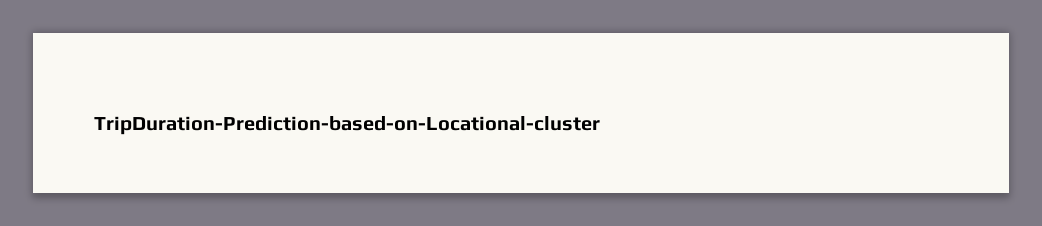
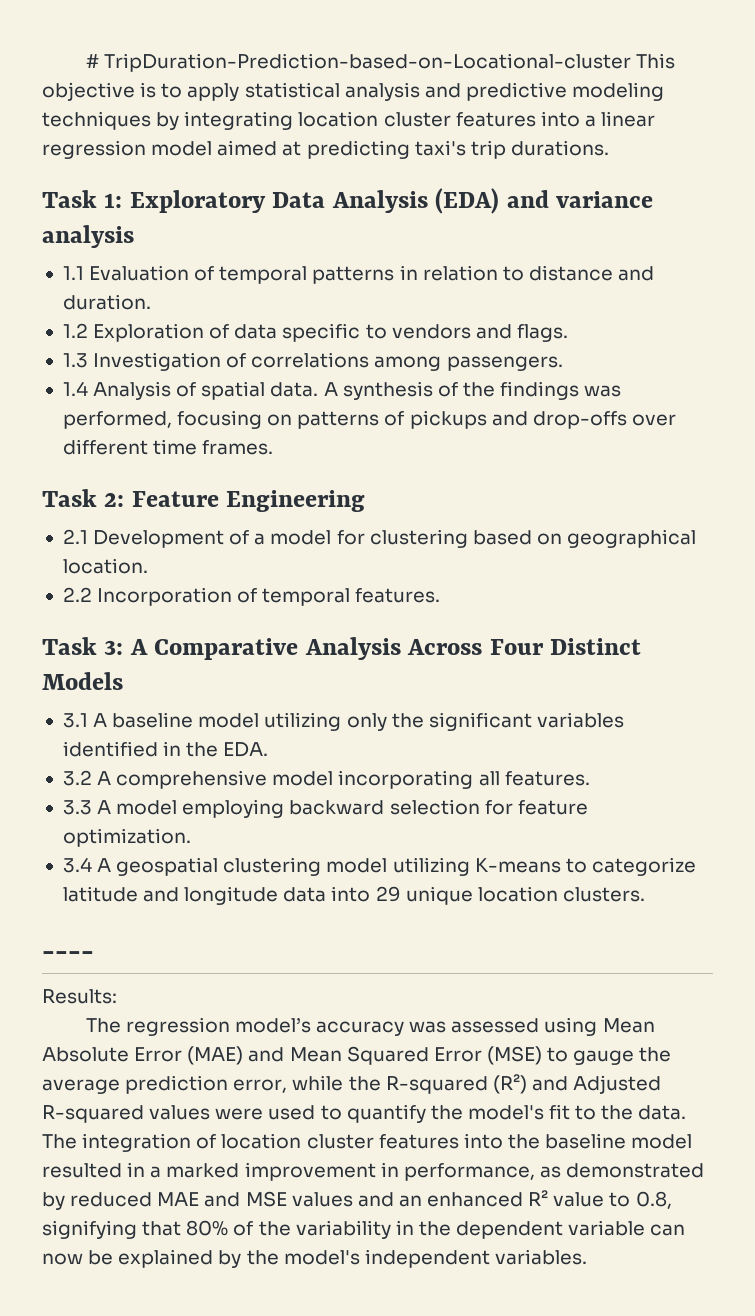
- TripDuration-Prediction-based-on-Locational-cluster
+ # TripDuration-Prediction-based-on-Locational-cluster This objective is to apply statistical analysis and predictive modeling techniques by integrating location cluster features into a linear regression model aimed at predicting taxi's trip durations.
+ Task 1: Exploratory Data Analysis (EDA) and variance analysis
+ 1.1 Evaluation of temporal patterns in relation to distance and duration.
+ 1.2 Exploration of data specific to vendors and flags.
+ 1.3 Investigation of correlations among passengers.
+ 1.4 Analysis of spatial data. A synthesis of the findings was performed, focusing on patterns of pickups and drop-offs over different time frames.
+ Task 2: Feature Engineering
+ 2.1 Development of a model for clustering based on geographical location.
+ 2.2 Incorporation of temporal features.
+ Task 3: A Comparative Analysis Across Four Distinct Models
+ 3.1 A baseline model utilizing only the significant variables identified in the EDA.
+ 3.2 A comprehensive model incorporating all features.
+ 3.3 A model employing backward selection for feature optimization.
+ 3.4 A geospatial clustering model utilizing K-means to categorize latitude and longitude data into 29 unique location clusters.
+ ----
+ Results:
+ The regression model’s accuracy was assessed using Mean Absolute Error (MAE) and Mean Squared Error (MSE) to gauge the average prediction error, while the R-squared (R²) and Adjusted R-squared values were used to quantify the model's fit to the data. The integration of location cluster features into the baseline model resulted in a marked improvement in performance, as demonstrated by reduced MAE and MSE values and an enhanced R² value to 0.8, signifying that 80% of the variability in the dependent variable can now be explained by the model's independent variables.

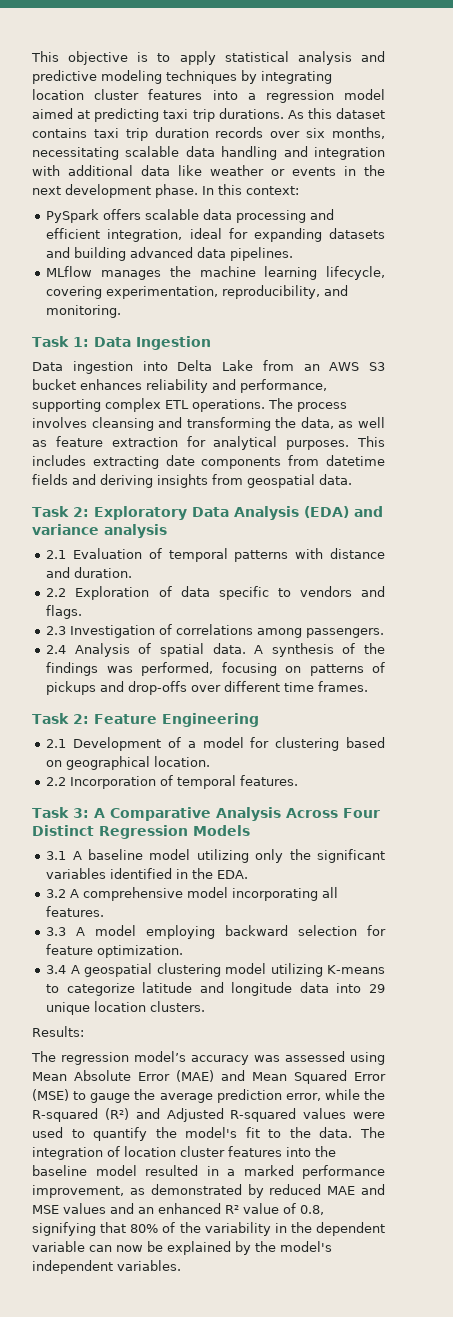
- # TripDuration-Prediction-based-on-Locational-cluster This objective is to apply statistical analysis and predictive modeling techniques by integrating location cluster features into a linear regression model aimed at predicting taxi's trip durations.
- Task 1: Exploratory Data Analysis (EDA) and variance analysis
+ This objective is to apply statistical analysis and predictive modeling techniques by integrating location cluster features into a regression model aimed at predicting taxi trip durations. As this dataset contains taxi trip duration records over six months, necessitating scalable data handling and integration with additional data like weather or events in the next development phase. In this context:
+ PySpark offers scalable data processing and efficient integration, ideal for expanding datasets and building advanced data pipelines.
+ MLflow manages the machine learning lifecycle, covering experimentation, reproducibility, and monitoring.
+ Task 1: Data Ingestion
+ Data ingestion into Delta Lake from an AWS S3 bucket enhances reliability and performance, supporting complex ETL operations. The process involves cleansing and transforming the data, as well as feature extraction for analytical purposes. This includes extracting date components from datetime fields and deriving insights from geospatial data.
+ Task 2: Exploratory Data Analysis (EDA) and variance analysis
- 1.1 Evaluation of temporal patterns in relation to distance and duration.
+ 2.1 Evaluation of temporal patterns with distance and duration.
- 1.2 Exploration of data specific to vendors and flags.
+ 2.2 Exploration of data specific to vendors and flags.
- 1.3 Investigation of correlations among passengers.
+ 2.3 Investigation of correlations among passengers.
- 1.4 Analysis of spatial data.
+ 2.4 Analysis of spatial data.
- Task 3: A Comparative Analysis Across Four Distinct Models
+ Task 3: A Comparative Analysis Across Four Distinct Regression Models
- ----
- The integration of location cluster features into the baseline model resulted in a marked improvement in performance, as demonstrated by reduced MAE and MSE values and an enhanced R² value to 0.8, signifying that 80% of the variability in the dependent variable can now be explained by the model's independent variables.
+ The integration of location cluster features into the baseline model resulted in a marked performance improvement, as demonstrated by reduced MAE and MSE values and an enhanced R² value of 0.8, signifying that 80% of the variability in the dependent variable can now be explained by the model's independent variables.

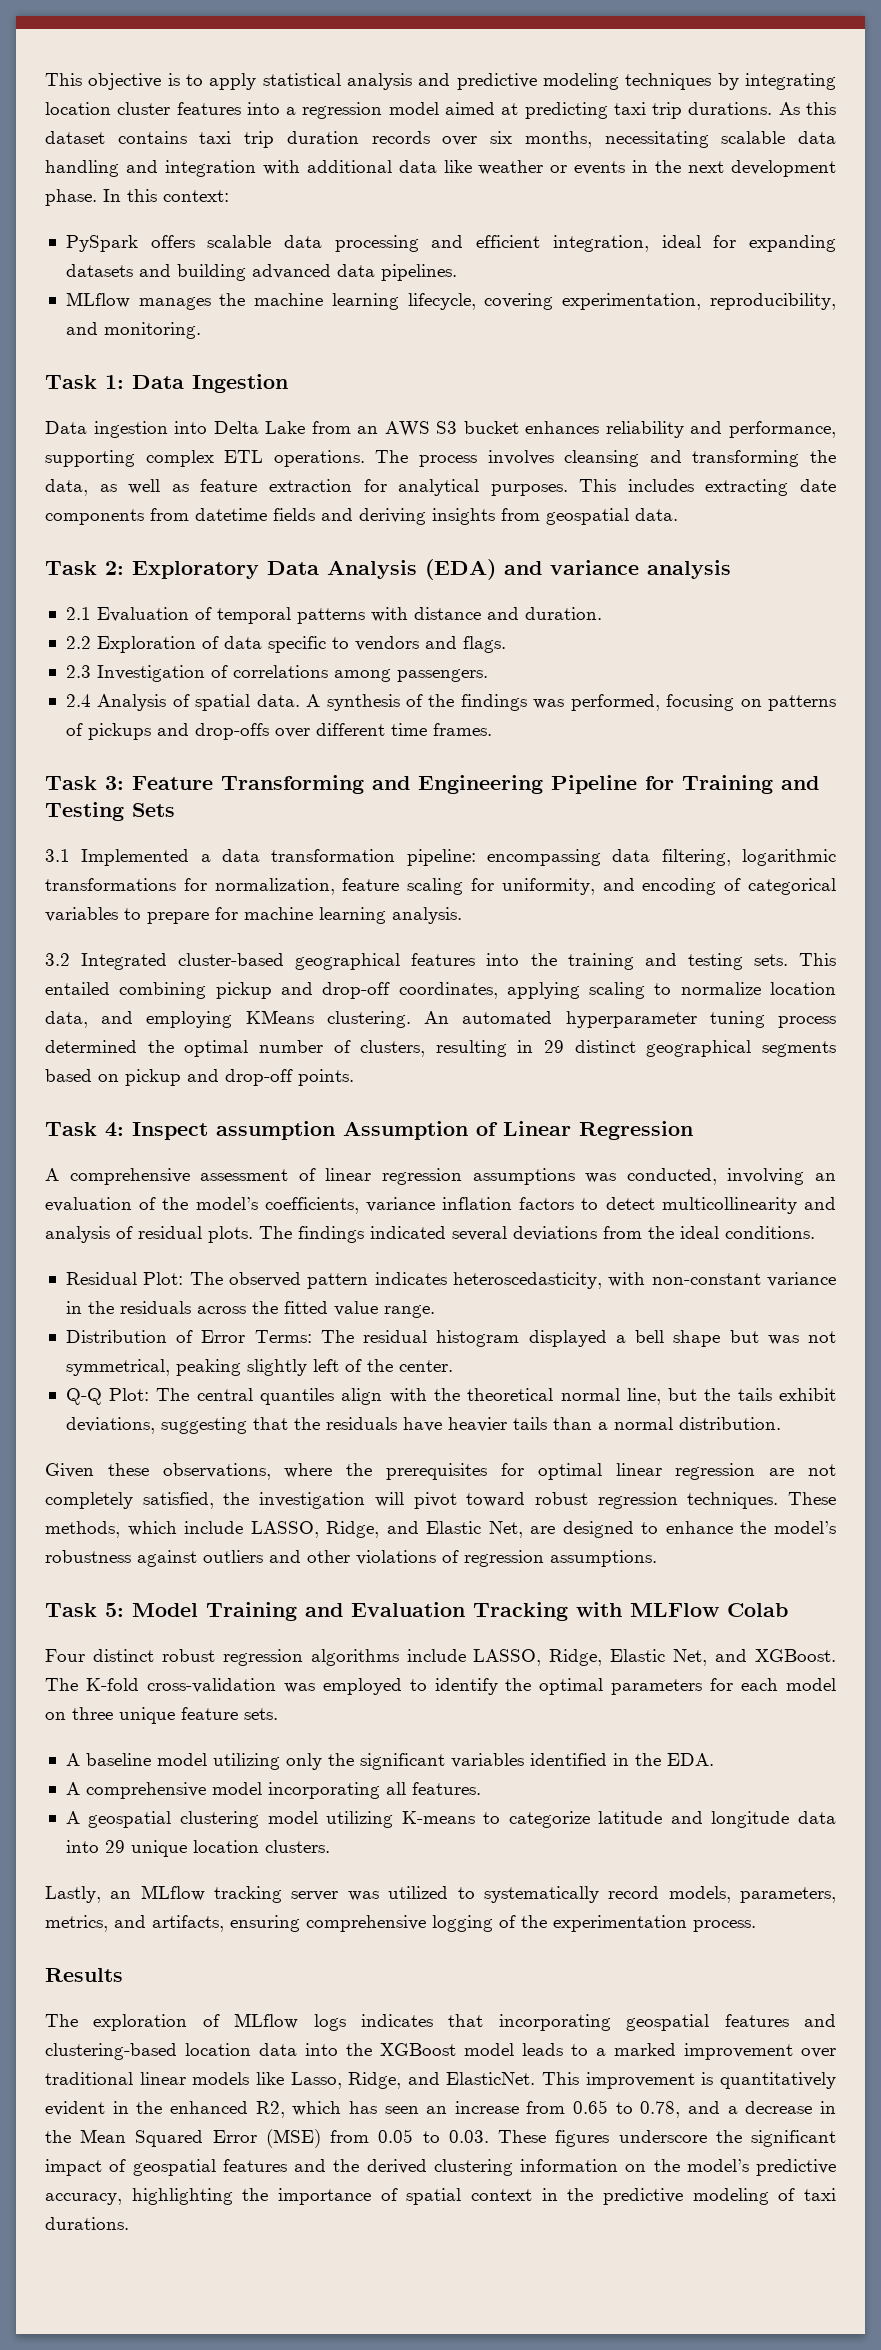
- Task 2: Feature Engineering
- 2.1 Development of a model for clustering based on geographical location.
- 2.2 Incorporation of temporal features.
- Task 3: A Comparative Analysis Across Four Distinct Regression Models
- 3.1 A baseline model utilizing only the significant variables identified in the EDA.
+ Task 3: Feature Transforming and Engineering Pipeline for Training and Testing Sets
+ 3.1 Implemented a data transformation pipeline: encompassing data filtering, logarithmic transformations for normalization, feature scaling for uniformity, and encoding of categorical variables to prepare for machine learning analysis.
+ 3.2 Integrated cluster-based geographical features into the training and testing sets. This entailed combining pickup and drop-off coordinates, applying scaling to normalize location data, and employing KMeans clustering. An automated hyperparameter tuning process determined the optimal number of clusters, resulting in 29 distinct geographical segments based on pickup and drop-off points.
+ Task 4: Inspect assumption Assumption of Linear Regression
+ A comprehensive assessment of linear regression assumptions was conducted, involving an evaluation of the model’s coefficients, variance inflation factors to detect multicollinearity and analysis of residual plots. The findings indicated several deviations from the ideal conditions.
+ Residual Plot: The observed pattern indicates heteroscedasticity, with non-constant variance in the residuals across the fitted value range.
+ Distribution of Error Terms: The residual histogram displayed a bell shape but was not symmetrical, peaking slightly left of the center.
+ Q-Q Plot: The central quantiles align with the theoretical normal line, but the tails exhibit deviations, suggesting that the residuals have heavier tails than a normal distribution.
+ Given these observations, where the prerequisites for optimal linear regression are not completely satisfied, the investigation will pivot toward robust regression techniques. These methods, which include LASSO, Ridge, and Elastic Net, are designed to enhance the model’s robustness against outliers and other violations of regression assumptions.
+ Task 5: Model Training and Evaluation Tracking with MLFlow Colab
+ Four distinct robust regression algorithms include LASSO, Ridge, Elastic Net, and XGBoost. The K-fold cross-validation was employed to identify the optimal parameters for each model on three unique feature sets.
+ A baseline model utilizing only the significant variables identified in the EDA.
- 3.2 A comprehensive model incorporating all features.
+ A comprehensive model incorporating all features.
- 3.3 A model employing backward selection for feature optimization.
- 3.4 A geospatial clustering model utilizing K-means to categorize latitude and longitude data into 29 unique location clusters.
+ A geospatial clustering model utilizing K-means to categorize latitude and longitude data into 29 unique location clusters.
- Results:
- The regression model’s accuracy was assessed using Mean Absolute Error (MAE) and Mean Squared Error (MSE) to gauge the average prediction error, while the R-squared (R²) and Adjusted R-squared values were used to quantify the model's fit to the data. The integration of location cluster features into the baseline model resulted in a marked performance improvement, as demonstrated by reduced MAE and MSE values and an enhanced R² value of 0.8, signifying that 80% of the variability in the dependent variable can now be explained by the model's independent variables.
+ Lastly, an MLflow tracking server was utilized to systematically record models, parameters, metrics, and artifacts, ensuring comprehensive logging of the experimentation process.
+ Results
+ The exploration of MLflow logs indicates that incorporating geospatial features and clustering-based location data into the XGBoost model leads to a marked improvement over traditional linear models like Lasso, Ridge, and ElasticNet. This improvement is quantitatively evident in the enhanced R2, which has seen an increase from 0.65 to 0.78, and a decrease in the Mean Squared Error (MSE) from 0.05 to 0.03. These figures underscore the significant impact of geospatial features and the derived clustering information on the model’s predictive accuracy, highlighting the importance of spatial context in the predictive modeling of taxi durations.

